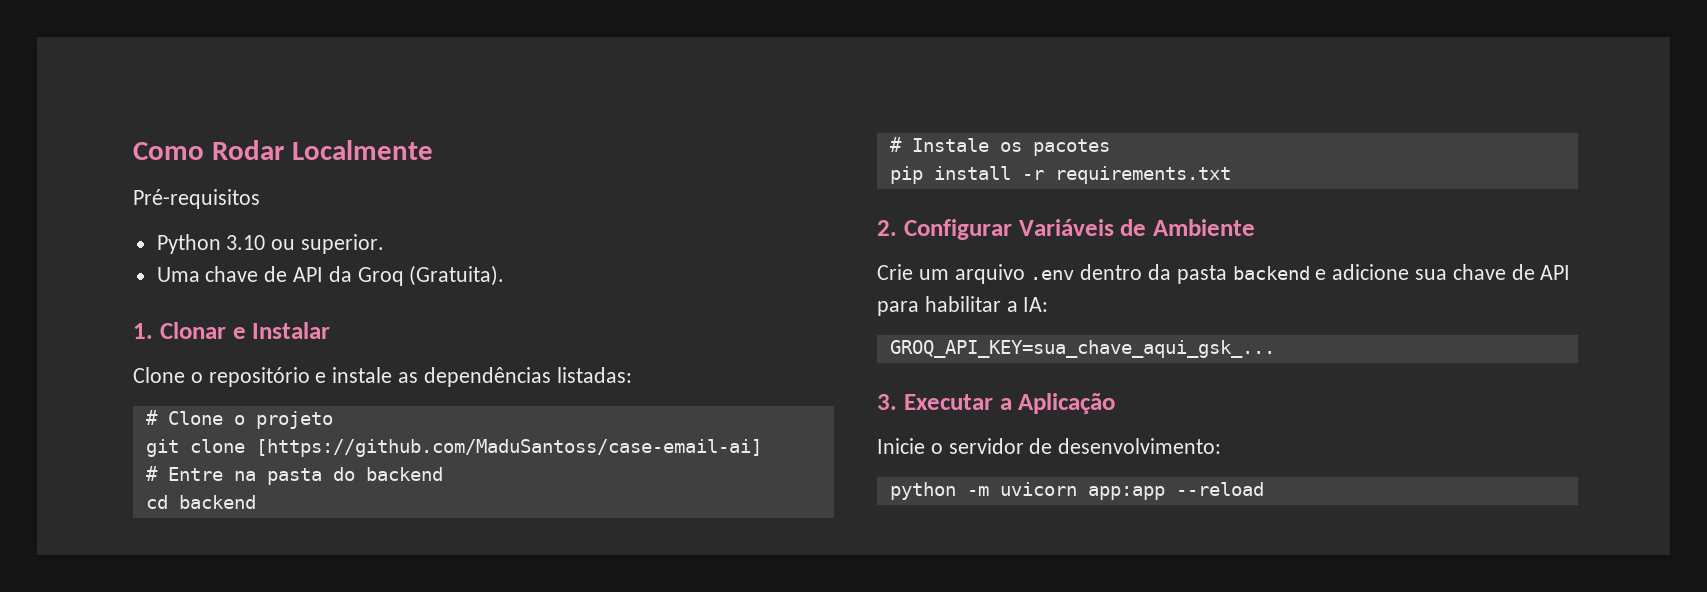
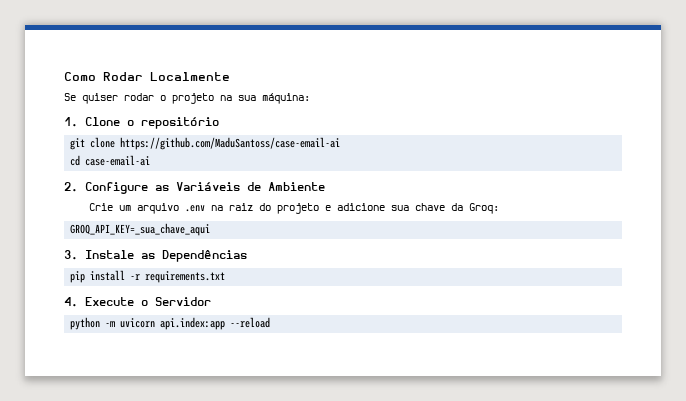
- Pré-requisitos
- Python 3.10 ou superior.
- Uma chave de API da Groq (Gratuita).
- 1. Clonar e Instalar
- Clone o repositório e instale as dependências listadas:
- # Clone o projeto
- git clone [https://github.com/MaduSantoss/case-email-ai]
- # Entre na pasta do backend
- cd backend
- # Instale os pacotes
- pip install -r requirements.txt
+ Se quiser rodar o projeto na sua máquina:
+ 1. Clone o repositório
+ git clone https://github.com/MaduSantoss/case-email-ai
+ cd case-email-ai
- 2. Configurar Variáveis de Ambiente
+ 2. Configure as Variáveis de Ambiente
- Crie um arquivo .env dentro da pasta backend e adicione sua chave de API para habilitar a IA:
- GROQ_API_KEY=sua_chave_aqui_gsk_...
- 3. Executar a Aplicação
- Inicie o servidor de desenvolvimento:
+ Crie um arquivo .env na raiz do projeto e adicione sua chave da Groq:
+ GROQ_API_KEY=_sua_chave_aqui
+ 3. Instale as Dependências
+ pip install -r requirements.txt
+ 4. Execute o Servidor
- python -m uvicorn app:app --reload
+ python -m uvicorn api.index:app --reload

